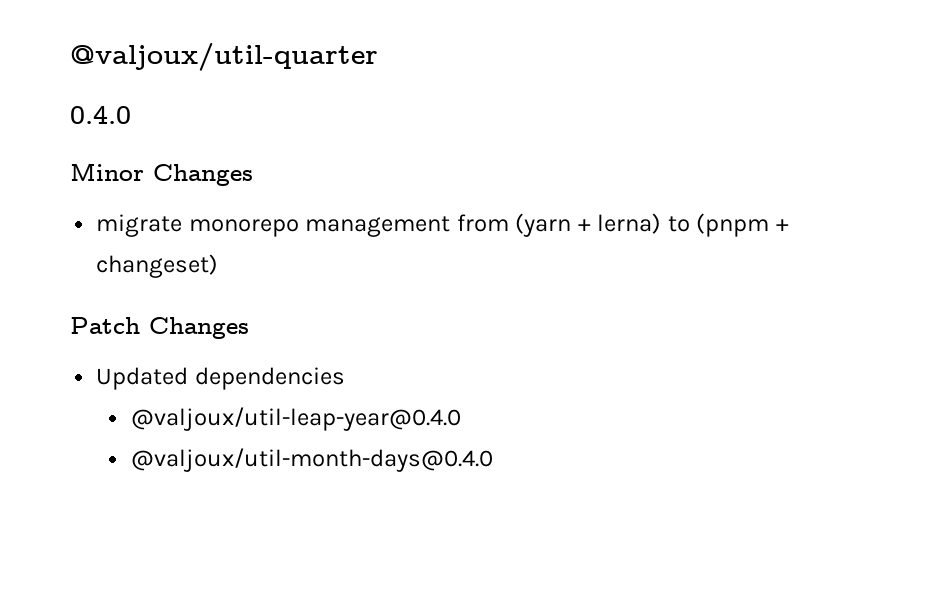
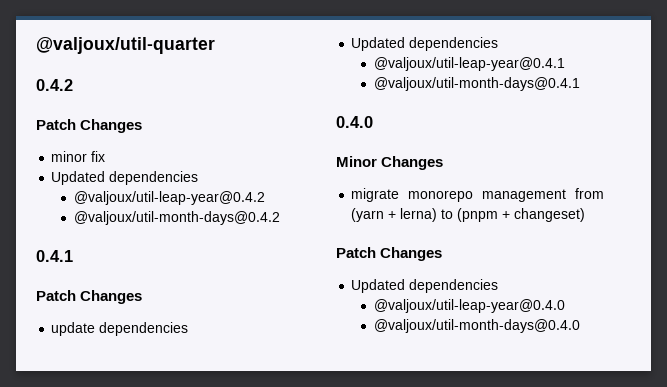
+ 0.4.2
+ Patch Changes
+ minor fix
+ Updated dependencies
+ @valjoux/util-leap-year@0.4.2
+ @valjoux/util-month-days@0.4.2
+ 0.4.1
+ Patch Changes
+ update dependencies
+ Updated dependencies
+ @valjoux/util-leap-year@0.4.1
+ @valjoux/util-month-days@0.4.1

